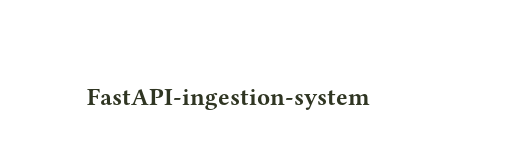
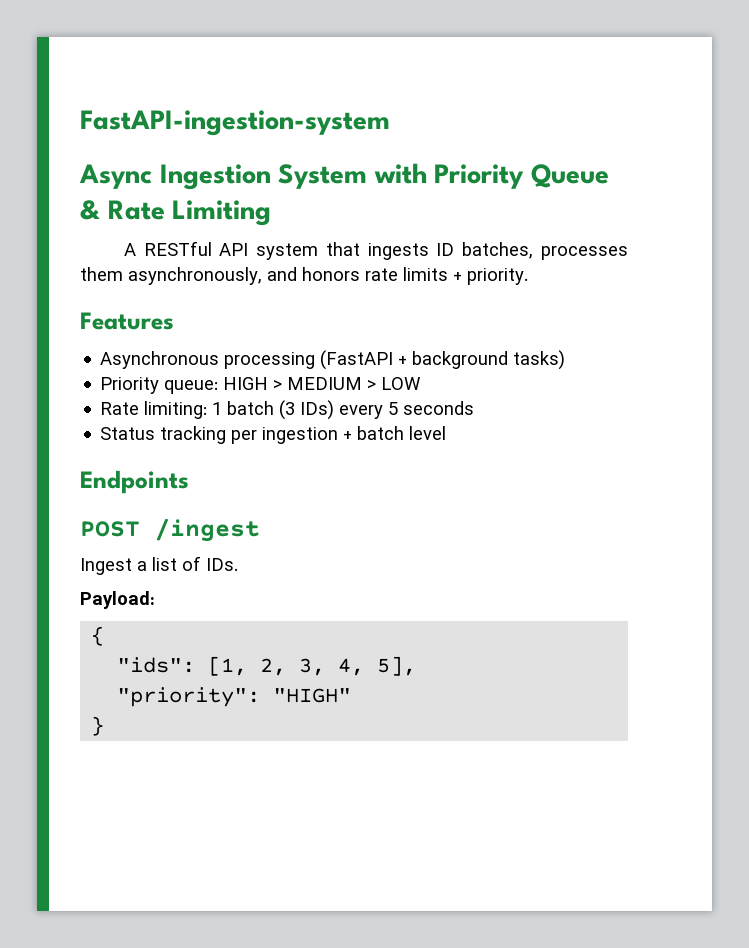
+ Async Ingestion System with Priority Queue & Rate Limiting
+ A RESTful API system that ingests ID batches, processes them asynchronously, and honors rate limits + priority.
+ Features
+ Asynchronous processing (FastAPI + background tasks)
+ Priority queue: HIGH > MEDIUM > LOW
+ Rate limiting: 1 batch (3 IDs) every 5 seconds
+ Status tracking per ingestion + batch level
+ Endpoints
+ POST /ingest
+ Ingest a list of IDs.
+ Payload:
+ {
+ "ids": [1, 2, 3, 4, 5],
+ "priority": "HIGH"
+ }

